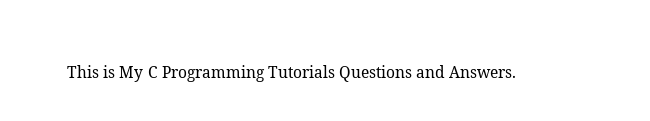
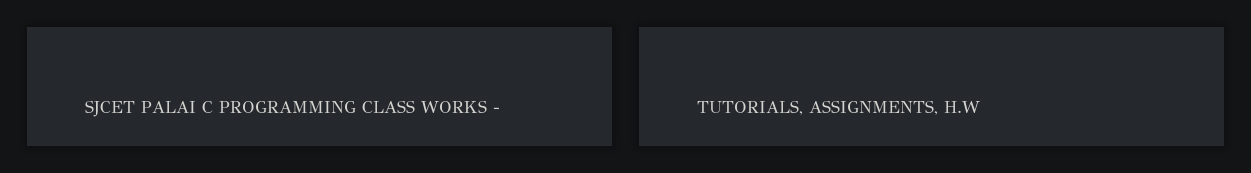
- This is My C Programming Tutorials Questions and Answers.
+ SJCET PALAI C PROGRAMMING CLASS WORKS - TUTORIALS, ASSIGNMENTS, H.W

